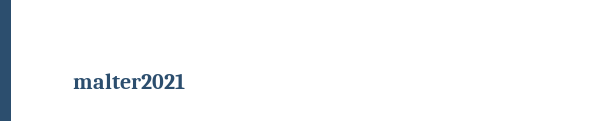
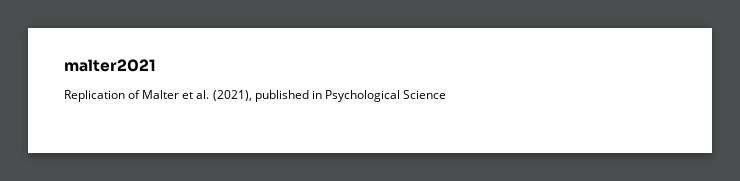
+ Replication of Malter et al. (2021), published in Psychological Science

